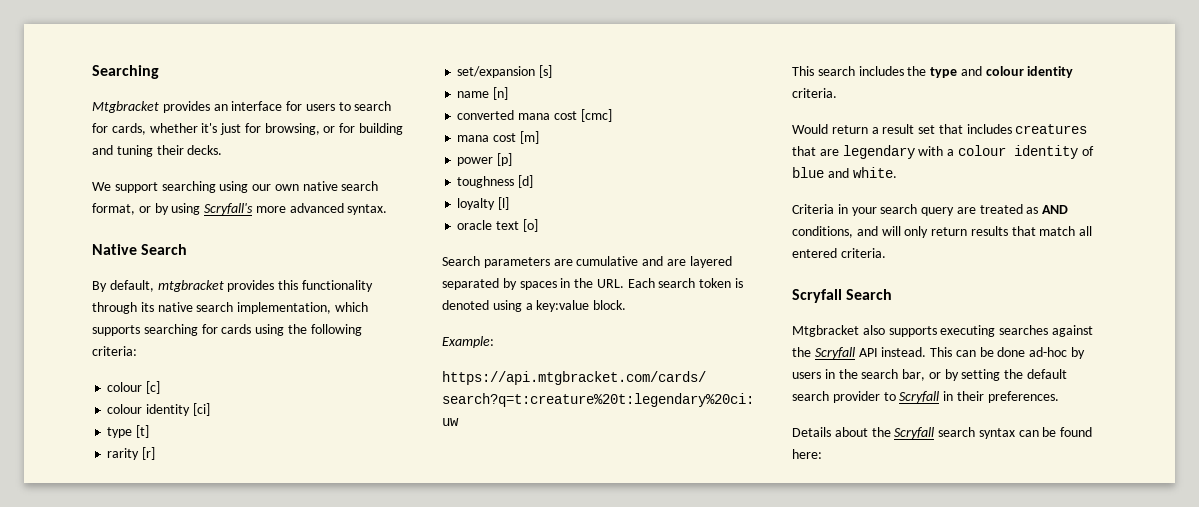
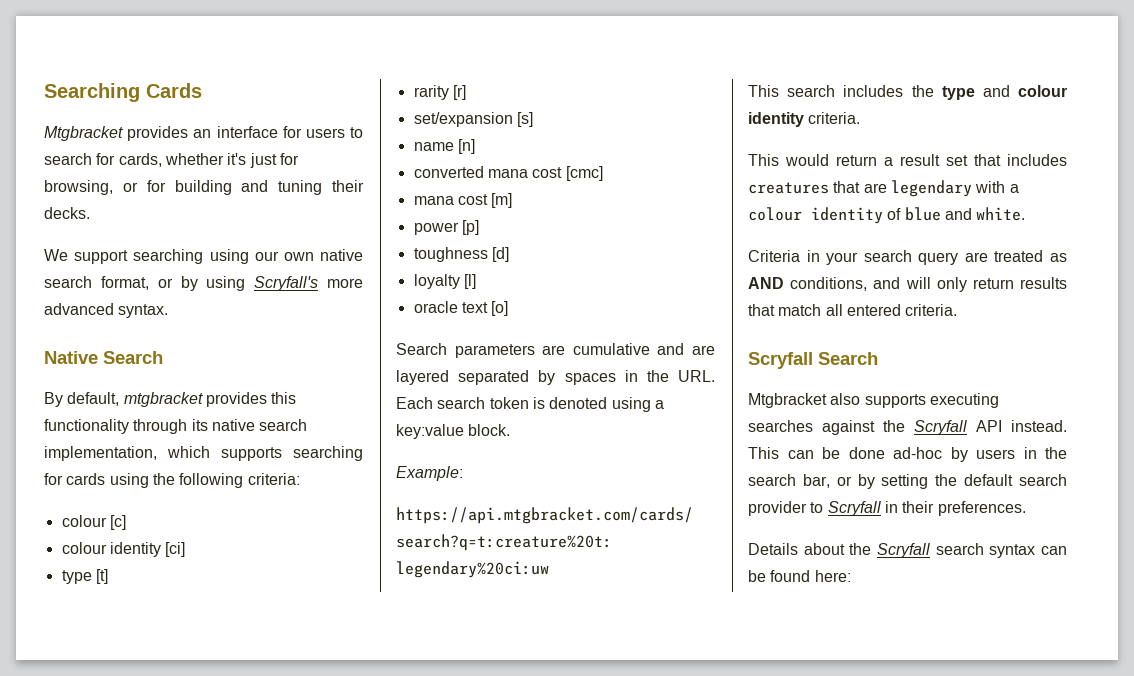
- Searching
+ Searching Cards
- Would return a result set that includes creatures that are legendary with a colour identity of blue and white.
+ This would return a result set that includes creatures that are legendary with a colour identity of blue and white.

